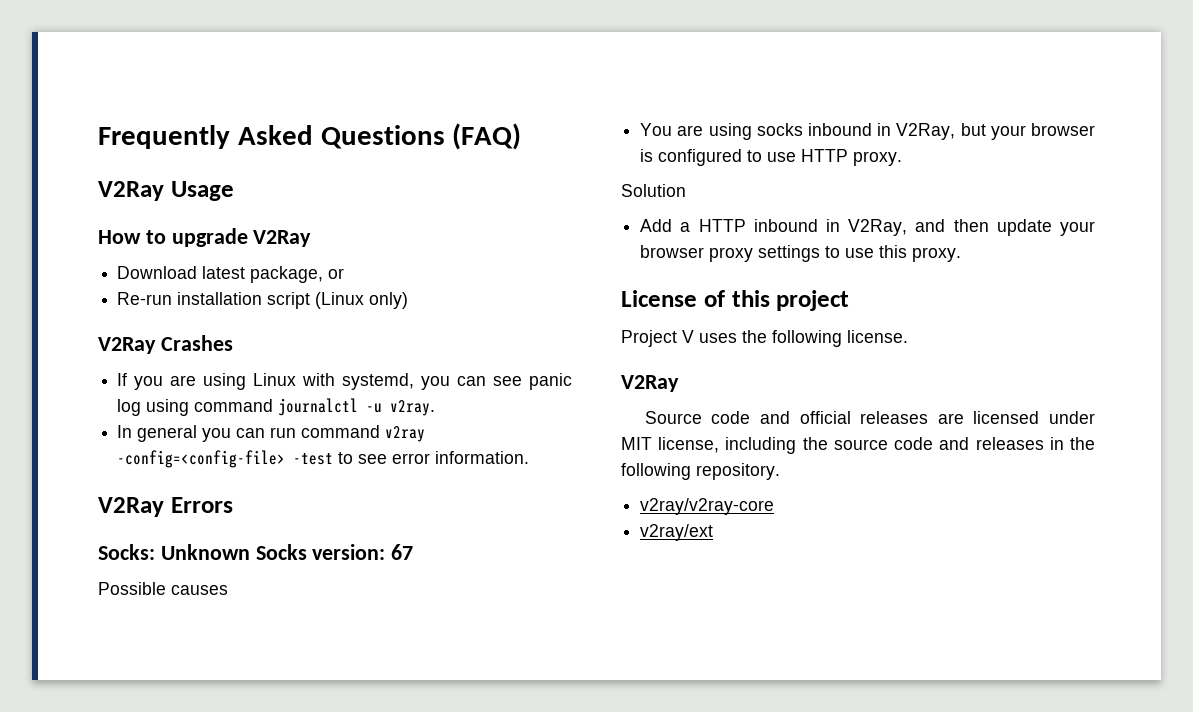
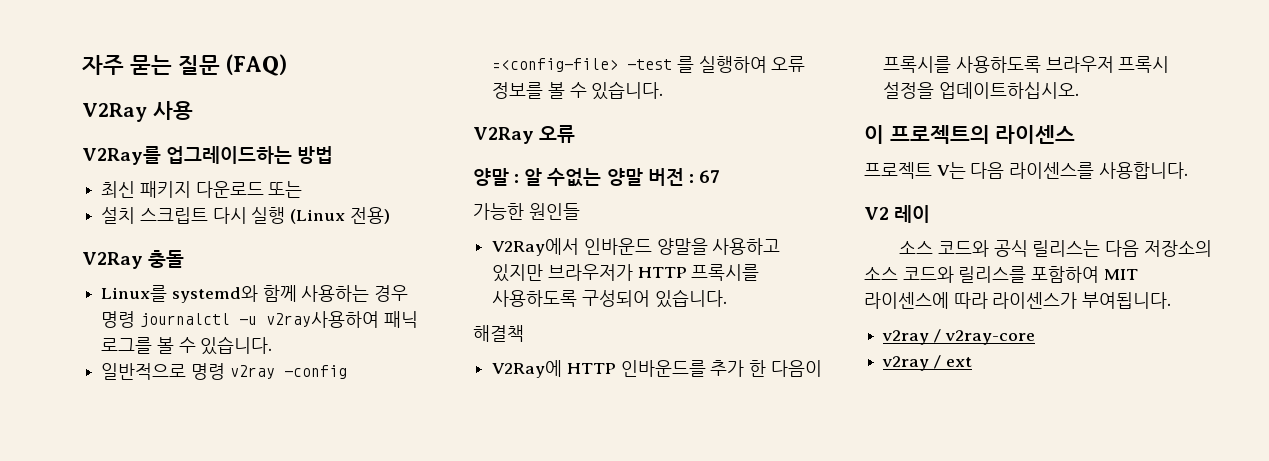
- Frequently Asked Questions (FAQ)
+ 자주 묻는 질문 (FAQ)
- V2Ray Usage
- How to upgrade V2Ray
- Download latest package, or
- Re-run installation script (Linux only)
- V2Ray Crashes
- If you are using Linux with systemd, you can see panic log using command journalctl -u v2ray.
- In general you can run command v2ray -config=<config-file> -test to see error information.
- V2Ray Errors
- Socks: Unknown Socks version: 67
- Possible causes
- You are using socks inbound in V2Ray, but your browser is configured to use HTTP proxy.
- Solution
- Add a HTTP inbound in V2Ray, and then update your browser proxy settings to use this proxy.
- License of this project
- Project V uses the following license.
- V2Ray
- Source code and official releases are licensed under MIT license, including the source code and releases in the following repository.
- v2ray/v2ray-core
- v2ray/ext
+ V2Ray 사용
+ V2Ray를 업그레이드하는 방법
+ 최신 패키지 다운로드 또는
+ 설치 스크립트 다시 실행 (Linux 전용)
+ V2Ray 충돌
+ Linux를 systemd와 함께 사용하는 경우 명령 journalctl -u v2ray사용하여 패닉 로그를 볼 수 있습니다.
+ 일반적으로 명령 v2ray -config =<config-file> -test 를 실행하여 오류 정보를 볼 수 있습니다.
+ V2Ray 오류
+ 양말 : 알 수없는 양말 버전 : 67
+ 가능한 원인들
+ V2Ray에서 인바운드 양말을 사용하고 있지만 브라우저가 HTTP 프록시를 사용하도록 구성되어 있습니다.
+ 해결책
+ V2Ray에 HTTP 인바운드를 추가 한 다음이 프록시를 사용하도록 브라우저 프록시 설정을 업데이트하십시오.
+ 이 프로젝트의 라이센스
+ 프로젝트 V는 다음 라이센스를 사용합니다.
+ V2 레이
+ 소스 코드와 공식 릴리스는 다음 저장소의 소스 코드와 릴리스를 포함하여 MIT 라이센스에 따라 라이센스가 부여됩니다.
+ v2ray / v2ray-core
+ v2ray / ext

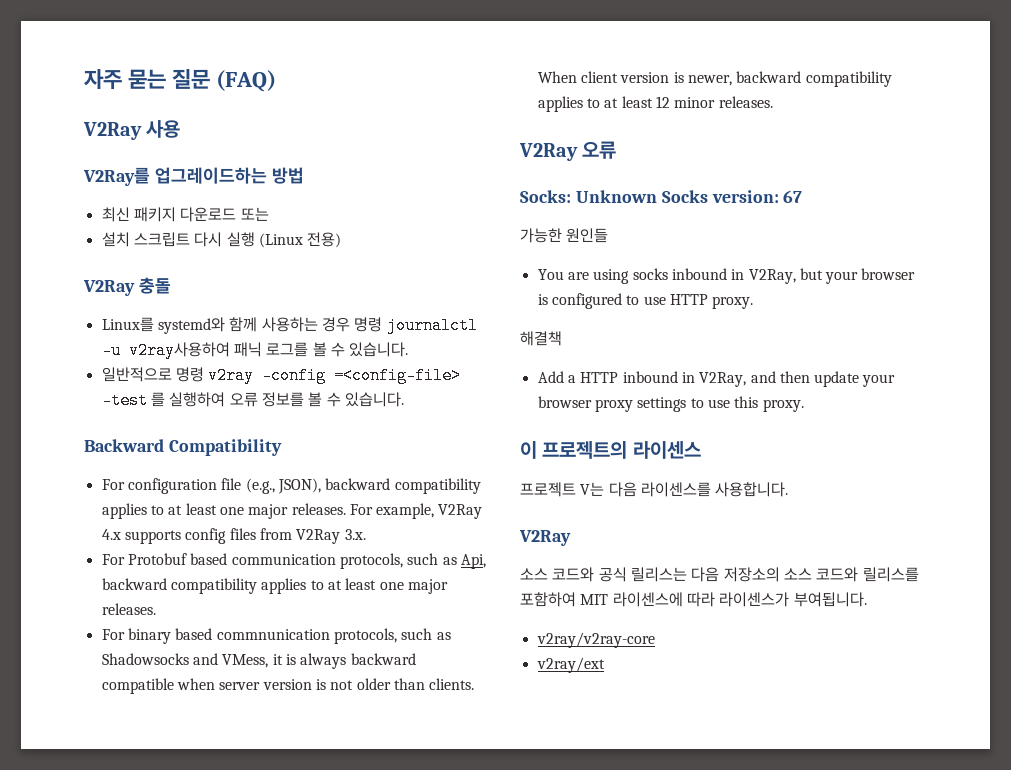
+ Backward Compatibility
+ For configuration file (e.g., JSON), backward compatibility applies to at least one major releases. For example, V2Ray 4.x supports config files from V2Ray 3.x.
+ For Protobuf based communication protocols, such as Api, backward compatibility applies to at least one major releases.
+ For binary based commnunication protocols, such as Shadowsocks and VMess, it is always backward compatible when server version is not older than clients. When client version is newer, backward compatibility applies to at least 12 minor releases.
  V2Ray 오류
- 양말 : 알 수없는 양말 버전 : 67
+ Socks: Unknown Socks version: 67
  가능한 원인들
- V2Ray에서 인바운드 양말을 사용하고 있지만 브라우저가 HTTP 프록시를 사용하도록 구성되어 있습니다.
+ You are using socks inbound in V2Ray, but your browser is configured to use HTTP proxy.
  해결책
- V2Ray에 HTTP 인바운드를 추가 한 다음이 프록시를 사용하도록 브라우저 프록시 설정을 업데이트하십시오.
+ Add a HTTP inbound in V2Ray, and then update your browser proxy settings to use this proxy.
  프로젝트 V는 다음 라이센스를 사용합니다.
- V2 레이
+ V2Ray
- v2ray / v2ray-core
- v2ray / ext
+ v2ray/v2ray-core
+ v2ray/ext

